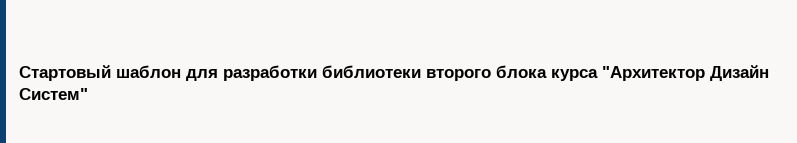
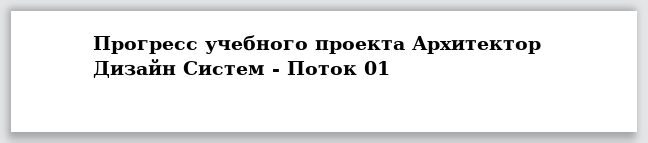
- Стартовый шаблон для разработки библиотеки второго блока курса "Архитектор Дизайн Систем"
+ Прогресс учебного проекта Архитектор Дизайн Систем - Поток 01

